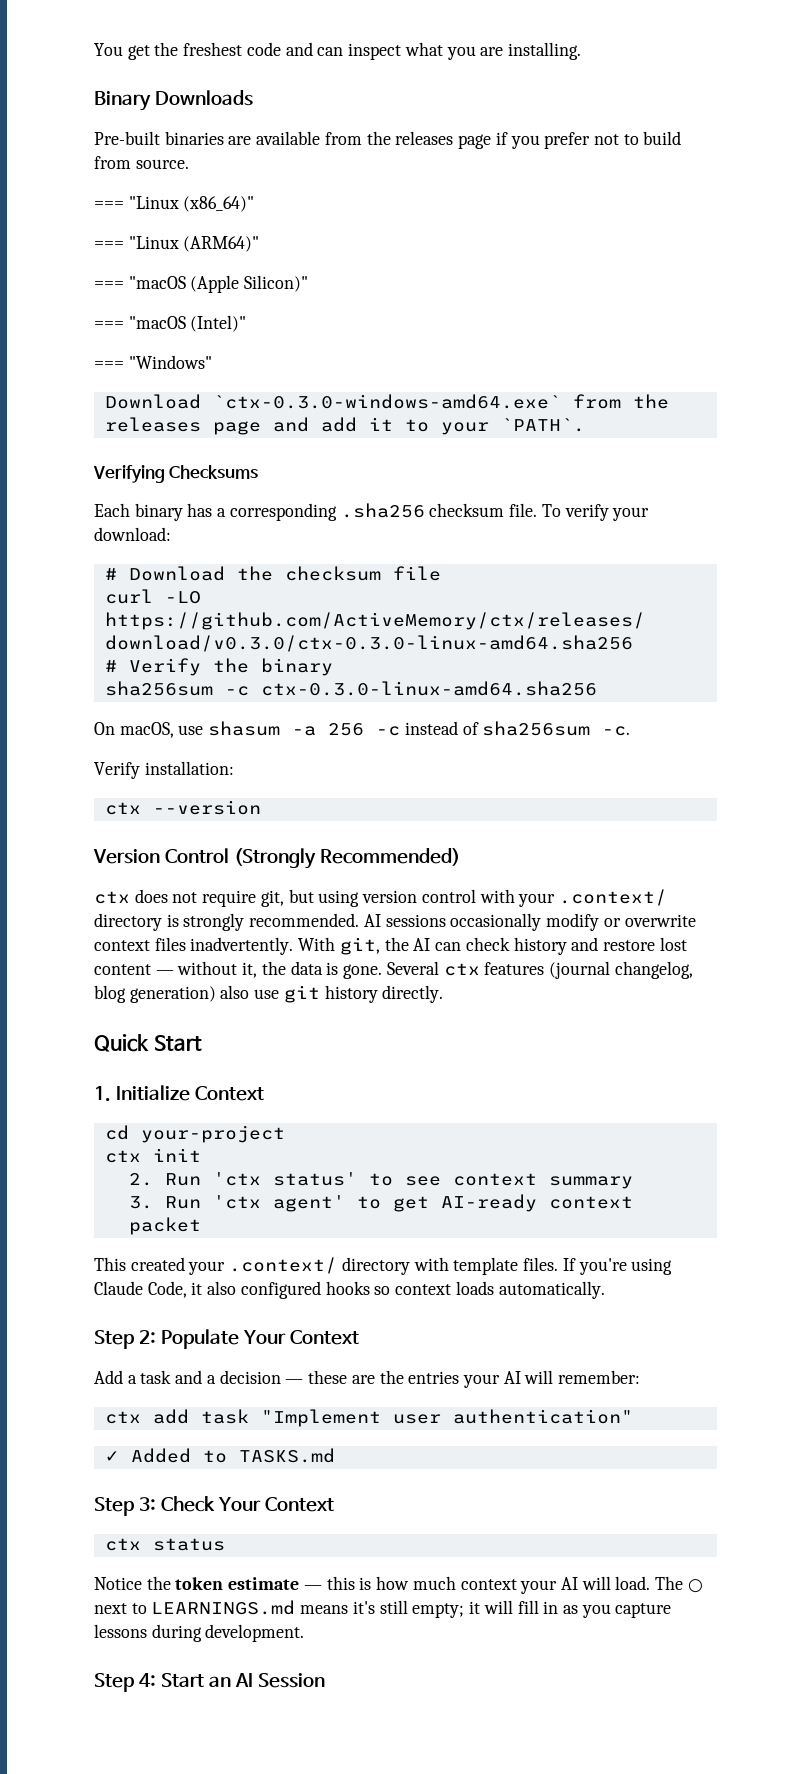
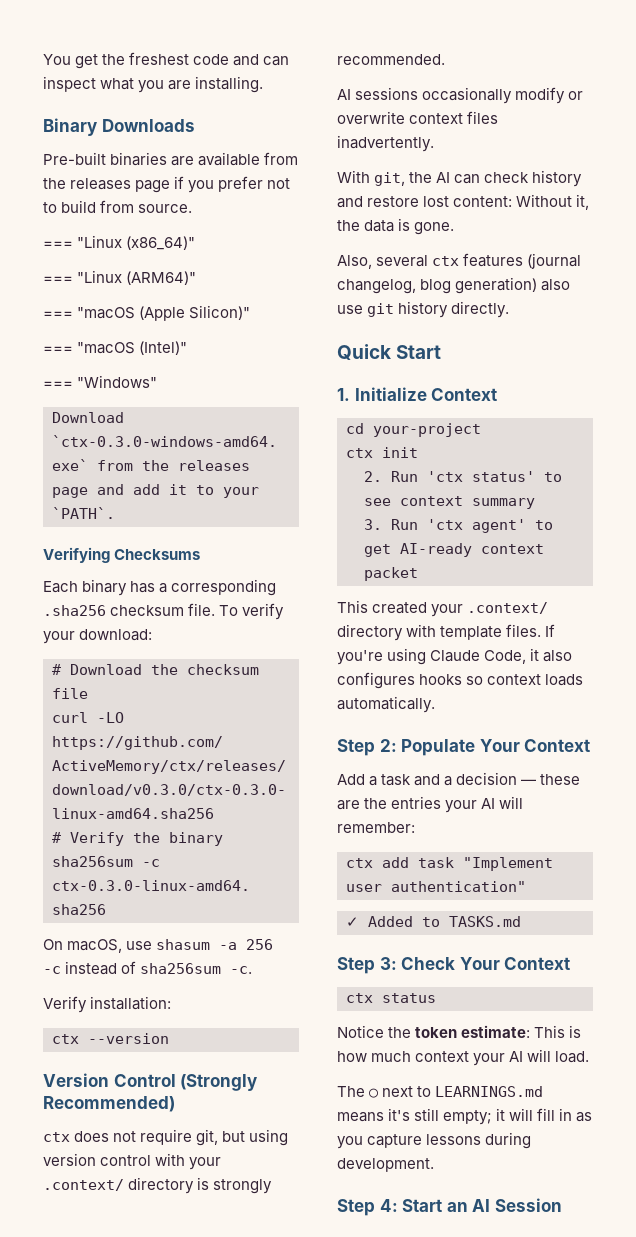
- ctx does not require git, but using version control with your .context/ directory is strongly recommended. AI sessions occasionally modify or overwrite context files inadvertently. With git, the AI can check history and restore lost content — without it, the data is gone. Several ctx features (journal changelog, blog generation) also use git history directly.
+ ctx does not require git, but using version control with your .context/ directory is strongly recommended.
+ AI sessions occasionally modify or overwrite context files inadvertently.
+ With git, the AI can check history and restore lost content: Without it, the data is gone.
+ Also, several ctx features (journal changelog, blog generation) also use git history directly.
- If you're using Claude Code, it also configured hooks so context loads automatically.
+ If you're using Claude Code, it also configures hooks so context loads automatically.
- Notice the token estimate — this is how much context your AI will load. The ○ next to LEARNINGS.md means it's still empty; it will fill in as you capture lessons during development.
+ Notice the token estimate: This is how much context your AI will load.
+ The ○ next to LEARNINGS.md means it's still empty; it will fill in as you capture lessons during development.

